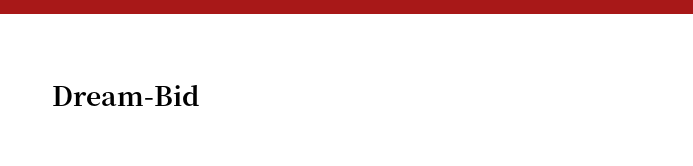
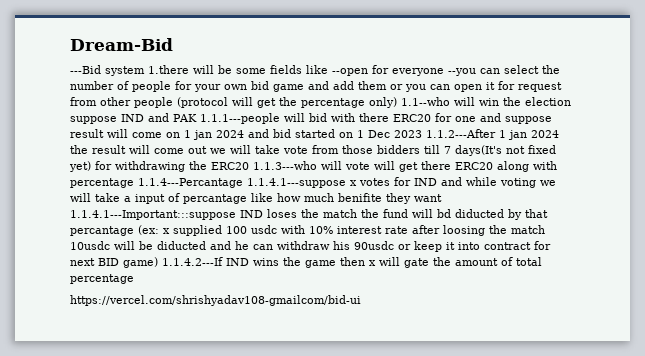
+ ---Bid system 1.there will be some fields like --open for everyone --you can select the number of people for your own bid game and add them or you can open it for request from other people (protocol will get the percentage only) 1.1--who will win the election suppose IND and PAK 1.1.1---people will bid with there ERC20 for one and suppose result will come on 1 jan 2024 and bid started on 1 Dec 2023 1.1.2---After 1 jan 2024 the result will come out we will take vote from those bidders till 7 days(It's not fixed yet) for withdrawing the ERC20 1.1.3---who will vote will get there ERC20 along with percentage 1.1.4---Percantage 1.1.4.1---suppose x votes for IND and while voting we will take a input of percantage like how much benifite they want 1.1.4.1---Important:::suppose IND loses the match the fund will bd diducted by that percantage (ex: x supplied 100 usdc with 10% interest rate after loosing the match 10usdc will be diducted and he can withdraw his 90usdc or keep it into contract for next BID game) 1.1.4.2---If IND wins the game then x will gate the amount of total percentage
+ https://vercel.com/shrishyadav108-gmailcom/bid-ui

